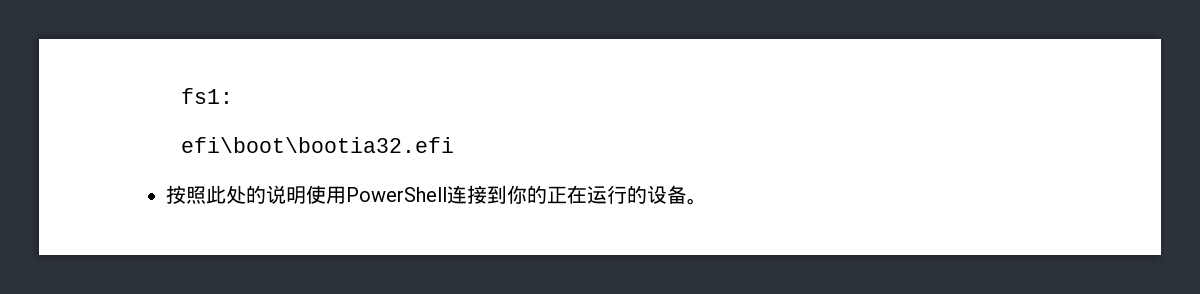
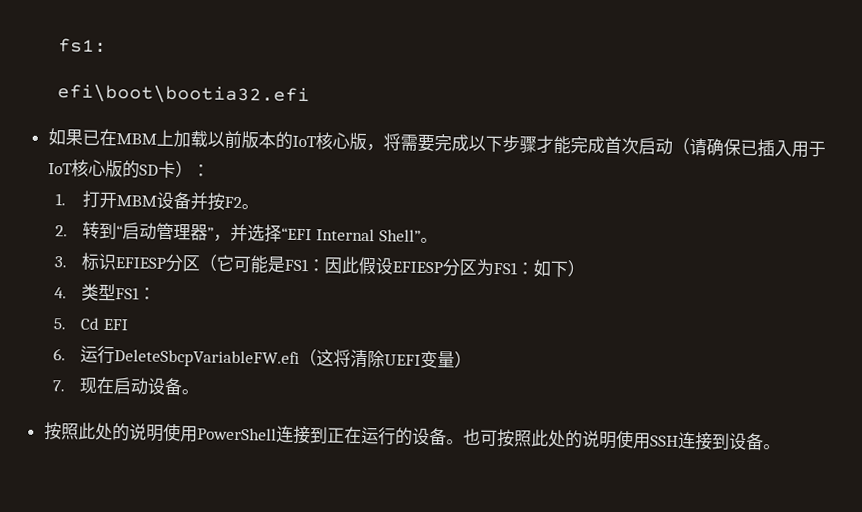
+ 如果已在MBM上加载以前版本的IoT核心版，将需要完成以下步骤才能完成首次启动（请确保已插入用于IoT核心版的SD卡）：
+ 1.打开MBM设备并按F2。
+ 2.转到“启动管理器”，并选择“EFI Internal Shell”。
+ 3.标识EFIESP分区（它可能是FS1：因此假设EFIESP分区为FS1：如下）
+ 4.类型FS1：
+ 5. Cd EFI
+ 6.运行DeleteSbcpVariableFW.efi（这将清除UEFI变量）
+ 7.现在启动设备。
- 按照此处的说明使用PowerShell连接到你的正在运行的设备。
+ 按照此处的说明使用PowerShell连接到正在运行的设备。
+ 也可按照此处的说明使用SSH连接到设备。

